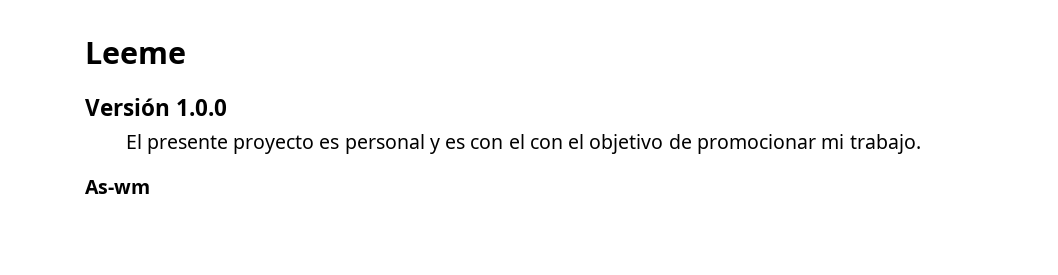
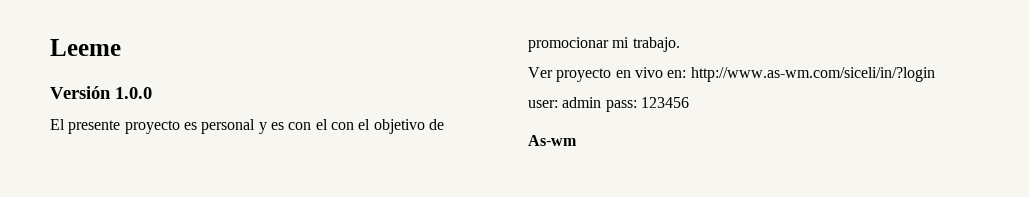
+ Ver proyecto en vivo en: http://www.as-wm.com/siceli/in/?login
+ user: admin pass: 123456

